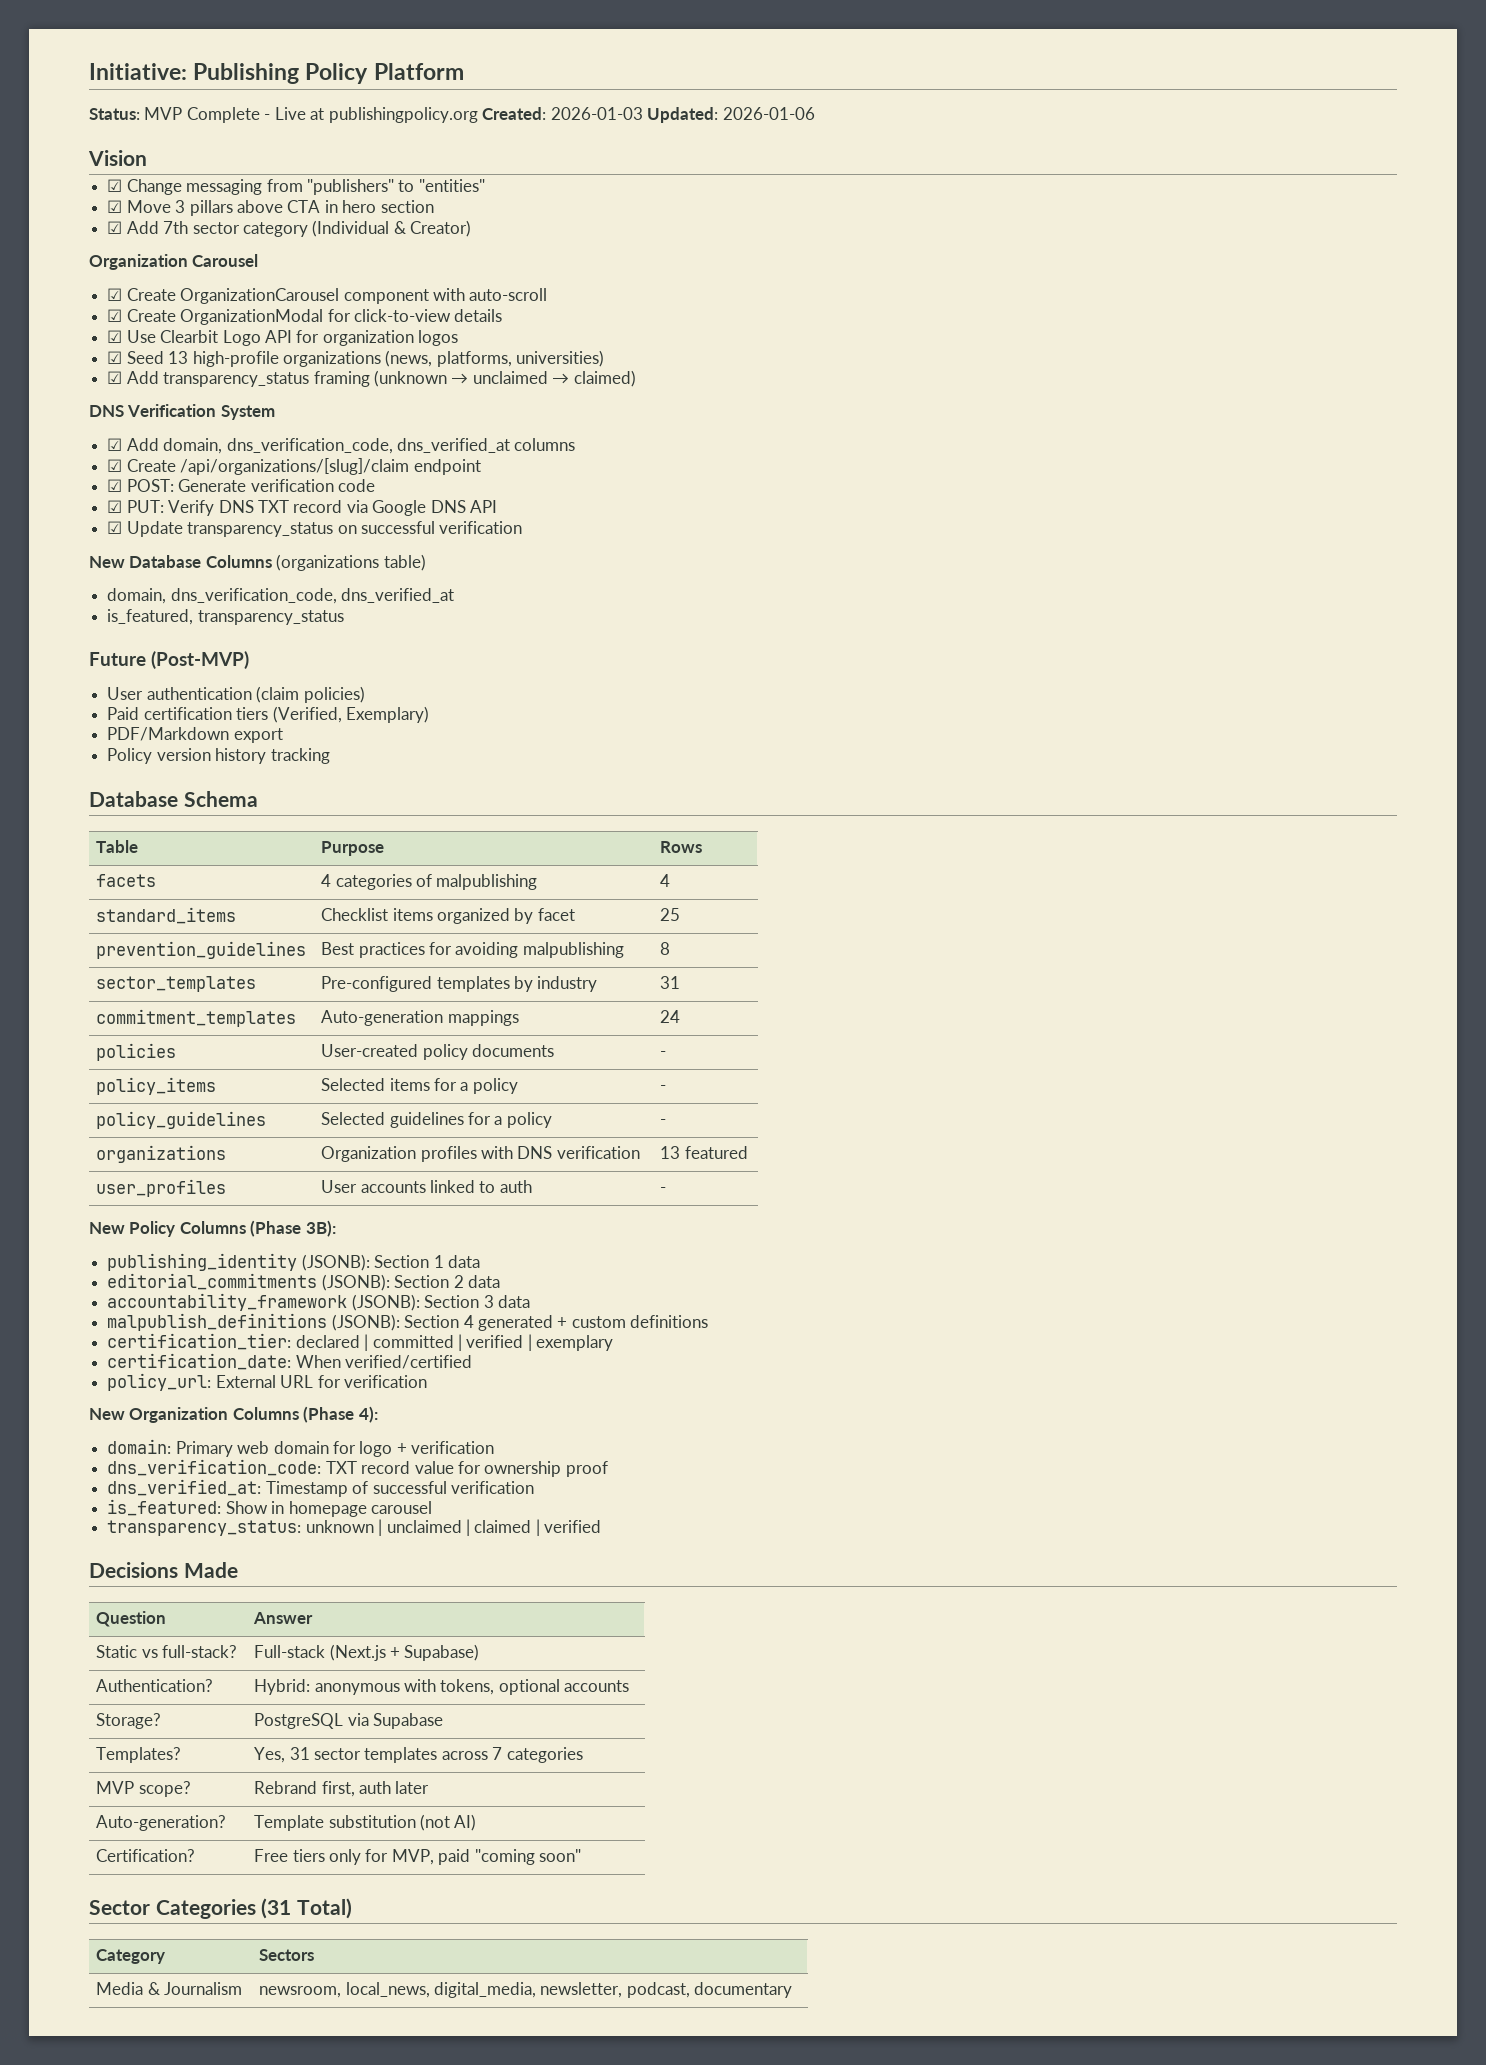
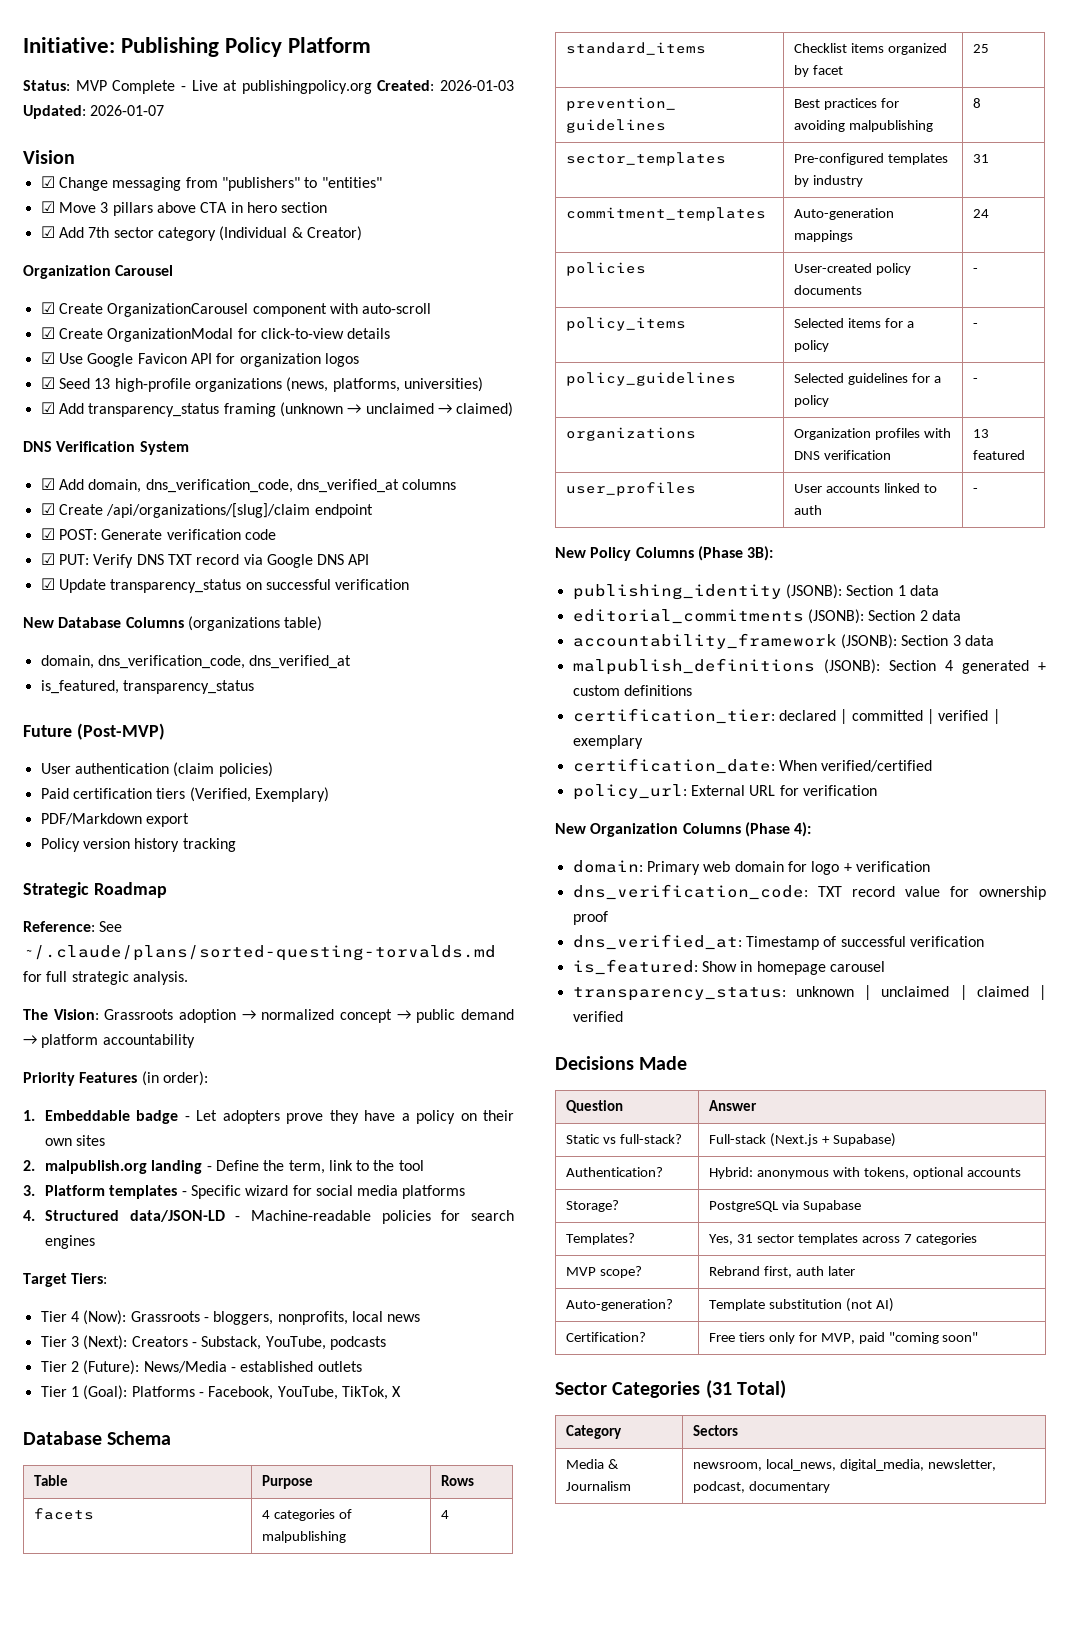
- Status: MVP Complete - Live at publishingpolicy.org Created: 2026-01-03 Updated: 2026-01-06
+ Status: MVP Complete - Live at publishingpolicy.org Created: 2026-01-03 Updated: 2026-01-07
- ☑ Use Clearbit Logo API for organization logos
+ ☑ Use Google Favicon API for organization logos
+ Strategic Roadmap
+ Reference: See ~/.claude/plans/sorted-questing-torvalds.md for full strategic analysis.
+ The Vision: Grassroots adoption → normalized concept → public demand → platform accountability
+ Priority Features (in order):
+ 1. Embeddable badge - Let adopters prove they have a policy on their own sites
+ 2. malpublish.org landing - Define the term, link to the tool
+ 3. Platform templates - Specific wizard for social media platforms
+ 4. Structured data/JSON-LD - Machine-readable policies for search engines
+ Target Tiers:
+ Tier 4 (Now): Grassroots - bloggers, nonprofits, local news
+ Tier 3 (Next): Creators - Substack, YouTube, podcasts
+ Tier 2 (Future): News/Media - established outlets
+ Tier 1 (Goal): Platforms - Facebook, YouTube, TikTok, X

